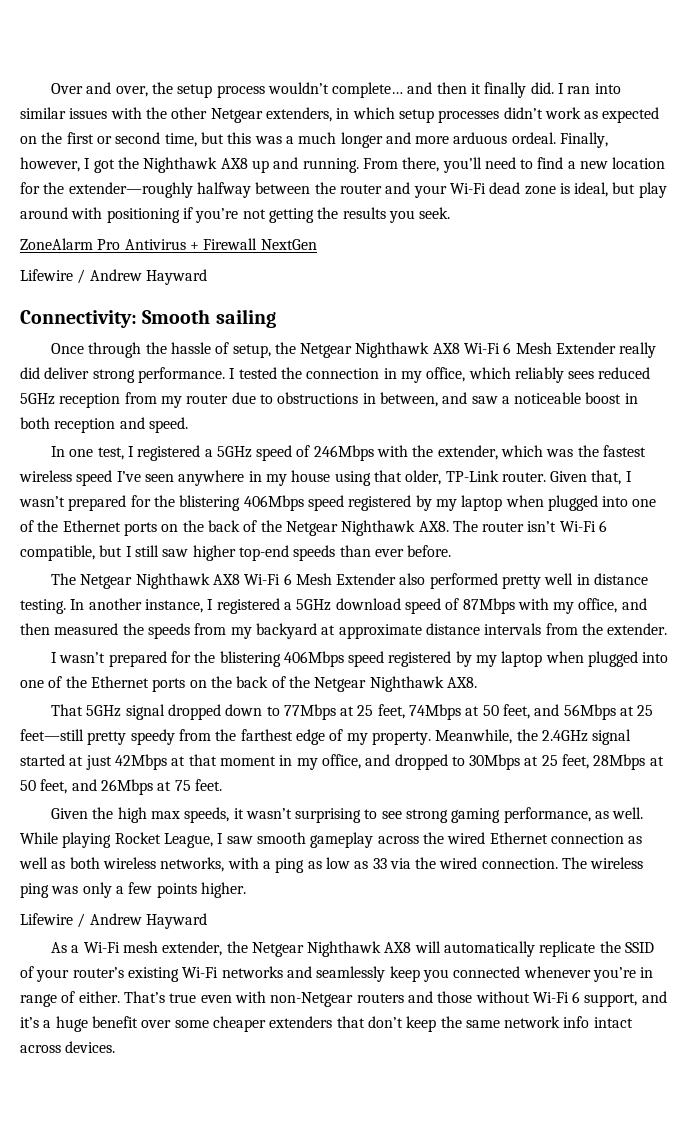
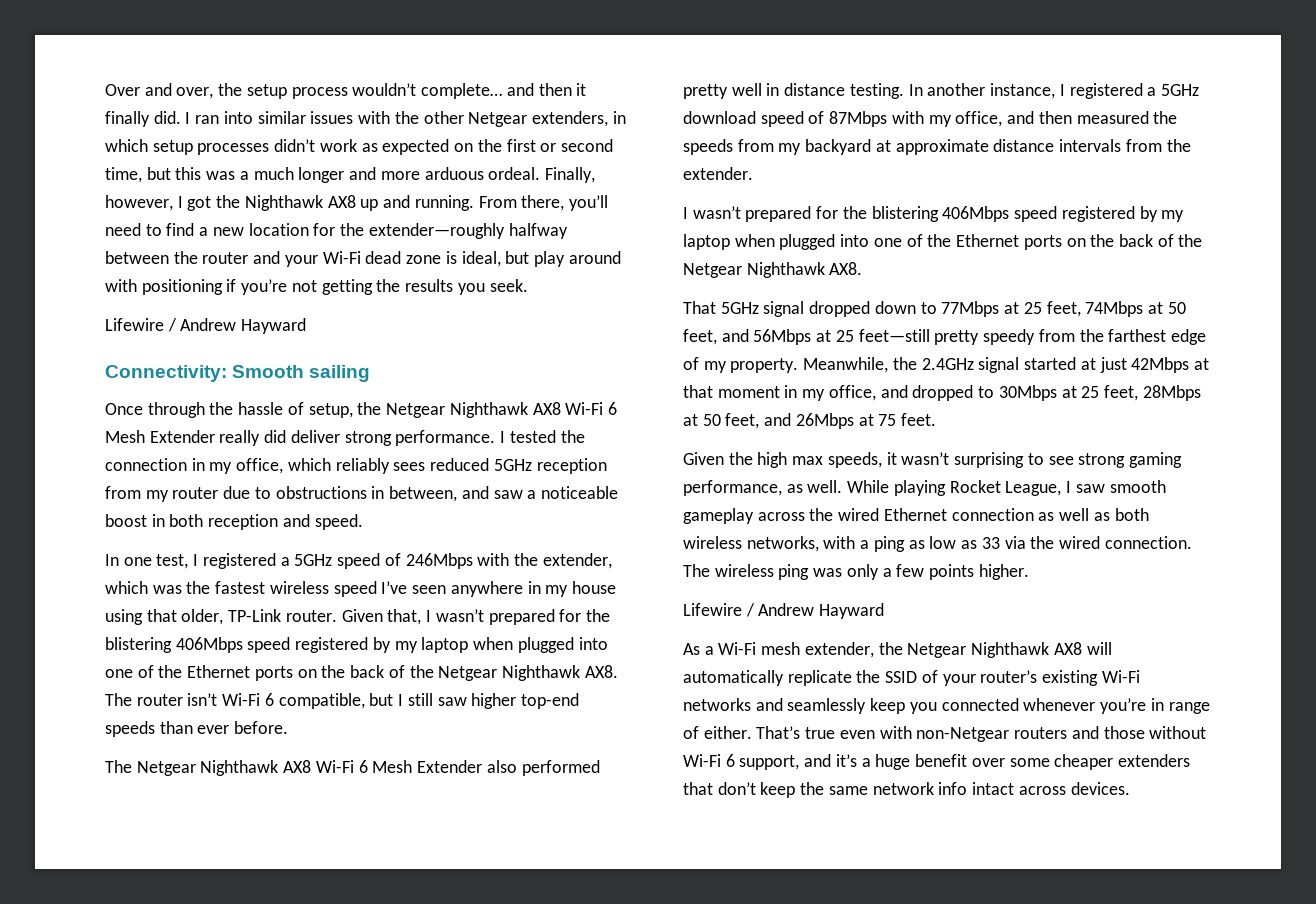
- ZoneAlarm Pro Antivirus + Firewall NextGen

